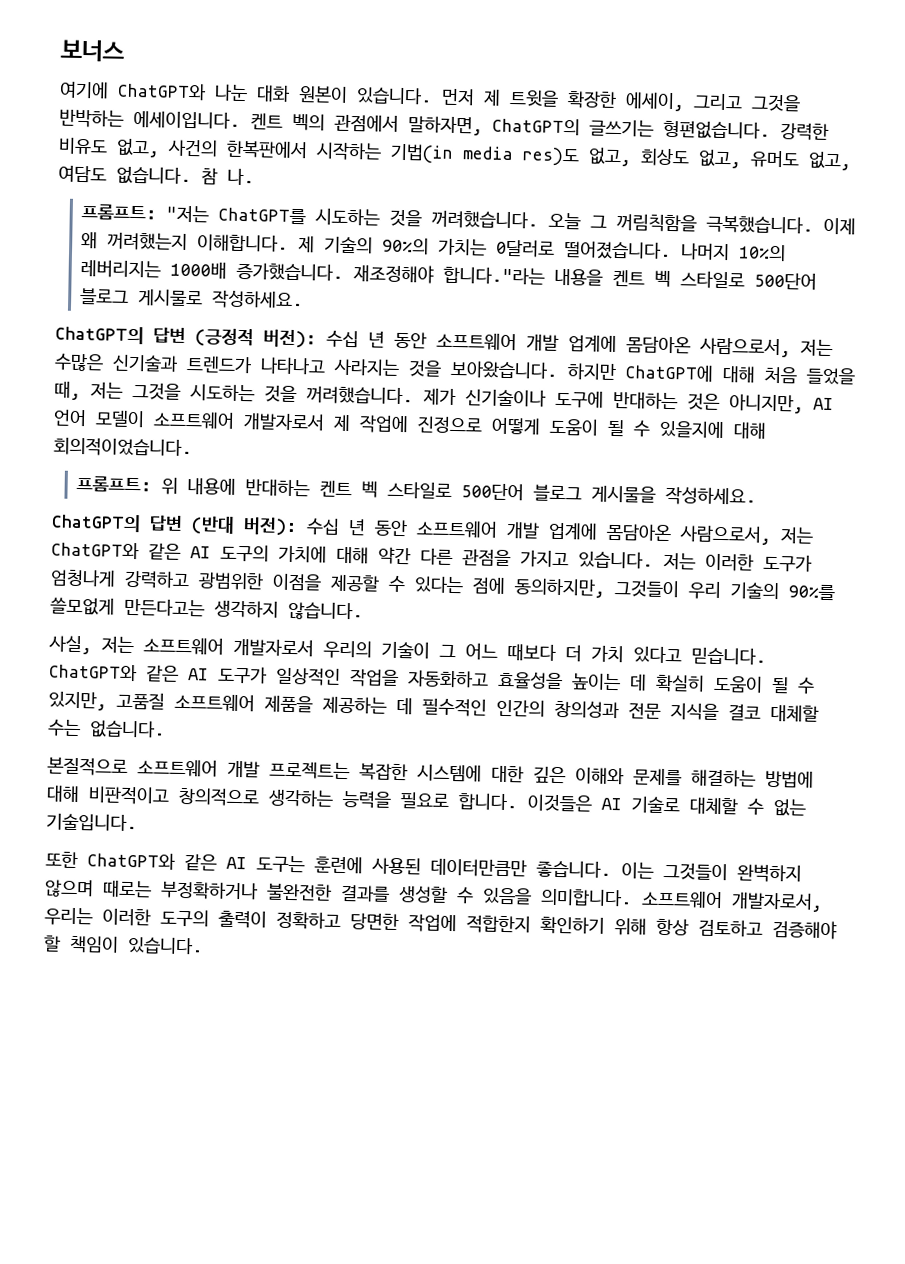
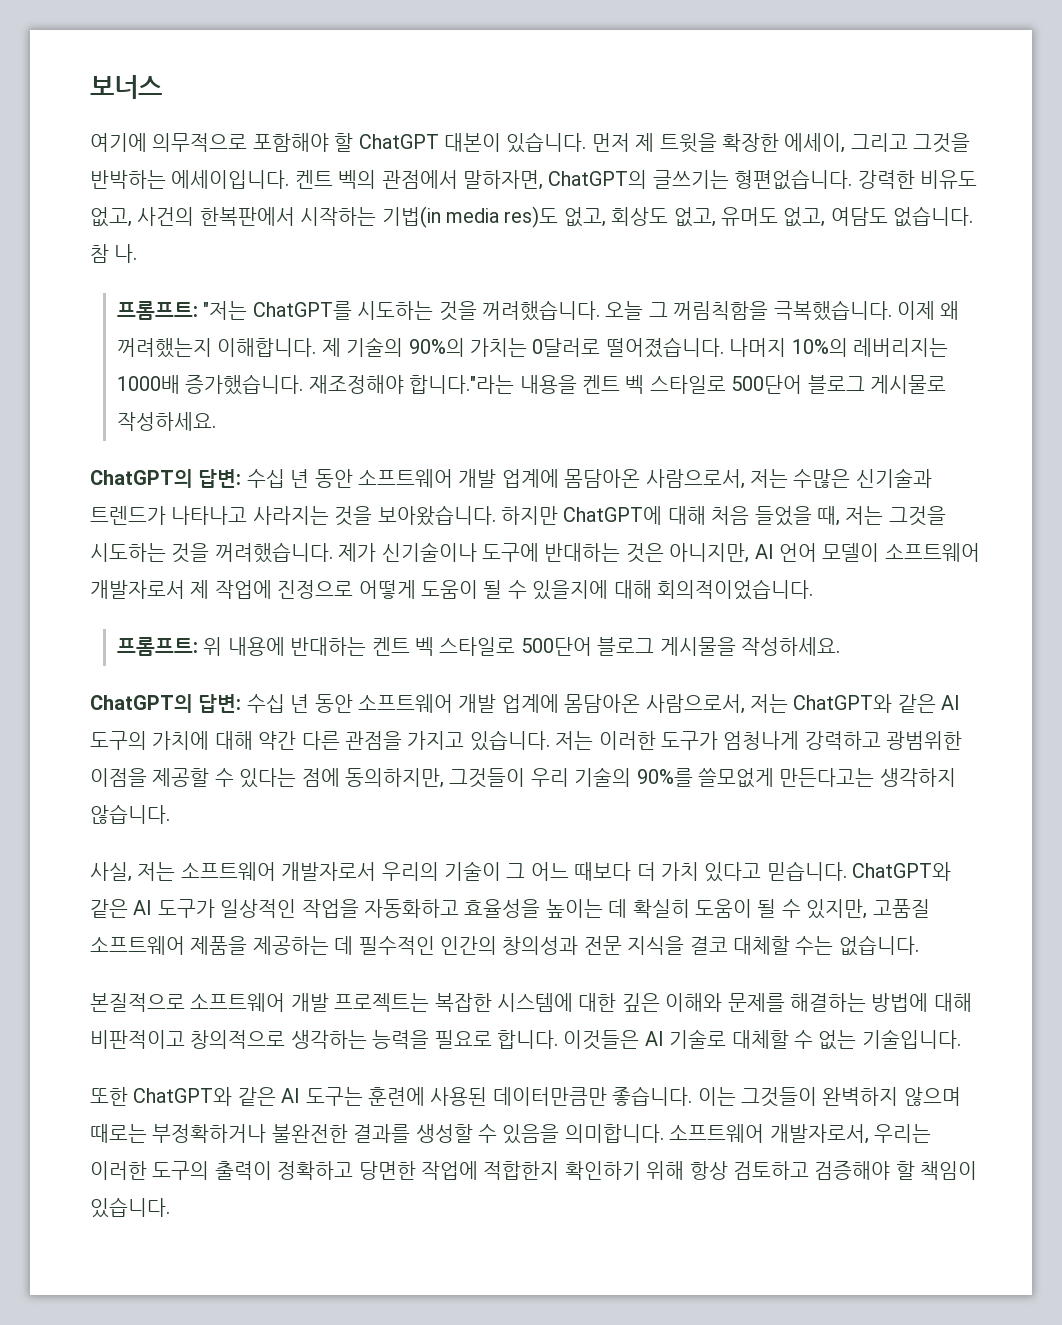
- 여기에 ChatGPT와 나눈 대화 원본이 있습니다.
+ 여기에 의무적으로 포함해야 할 ChatGPT 대본이 있습니다.
- ChatGPT의 답변 (긍정적 버전): 수십 년 동안 소프트웨어 개발 업계에 몸담아온 사람으로서, 저는 수많은 신기술과 트렌드가 나타나고 사라지는 것을 보아왔습니다.
+ ChatGPT의 답변: 수십 년 동안 소프트웨어 개발 업계에 몸담아온 사람으로서, 저는 수많은 신기술과 트렌드가 나타나고 사라지는 것을 보아왔습니다.
- ChatGPT의 답변 (반대 버전): 수십 년 동안 소프트웨어 개발 업계에 몸담아온 사람으로서, 저는 ChatGPT와 같은 AI 도구의 가치에 대해 약간 다른 관점을 가지고 있습니다.
+ ChatGPT의 답변: 수십 년 동안 소프트웨어 개발 업계에 몸담아온 사람으로서, 저는 ChatGPT와 같은 AI 도구의 가치에 대해 약간 다른 관점을 가지고 있습니다.

